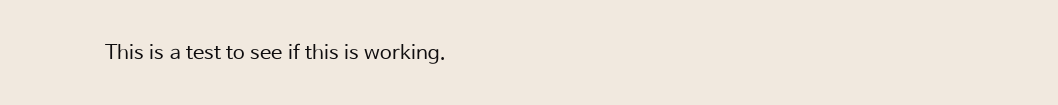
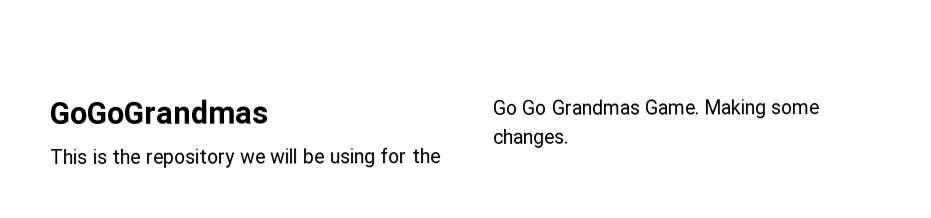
+ GoGoGrandmas
- This is a test to see if this is working.
+ This is the repository we will be using for the Go Go Grandmas Game. Making some changes.

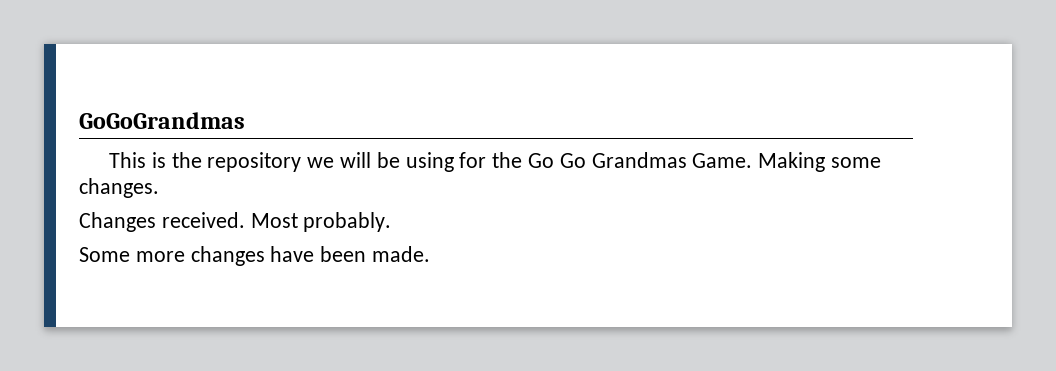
+ Changes received. Most probably.
+ Some more changes have been made.

